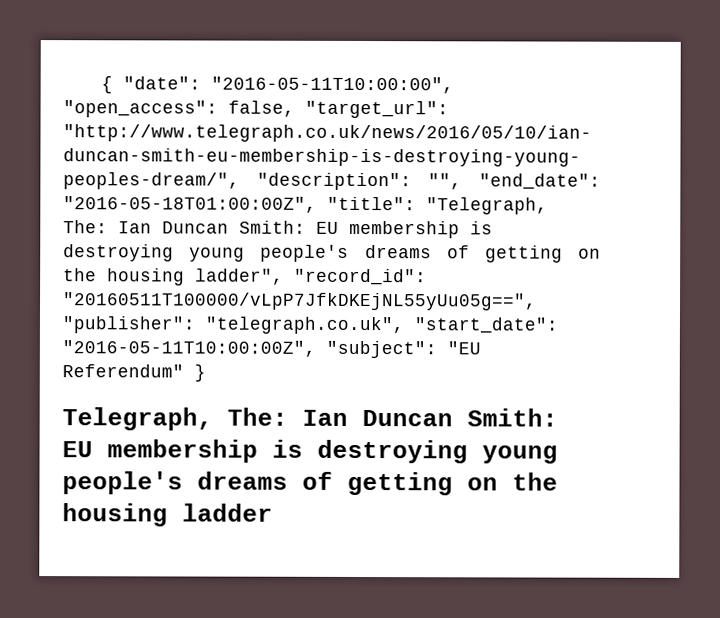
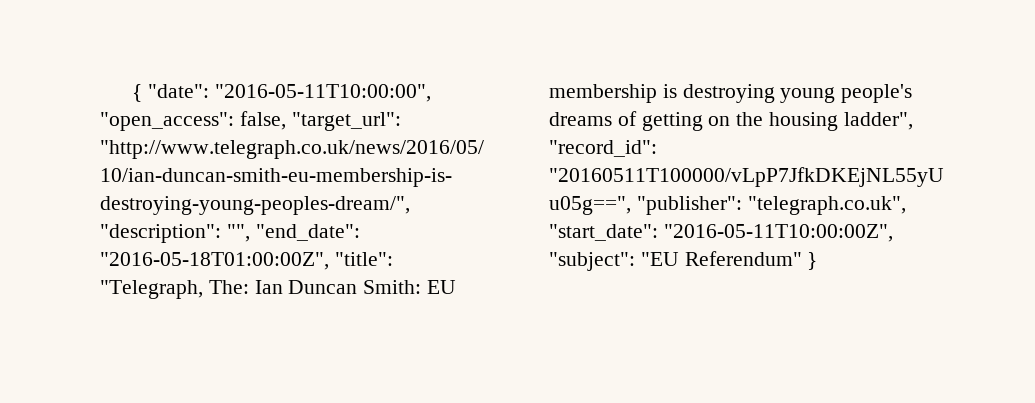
- Telegraph, The: Ian Duncan Smith: EU membership is destroying young people's dreams of getting on the housing ladder

